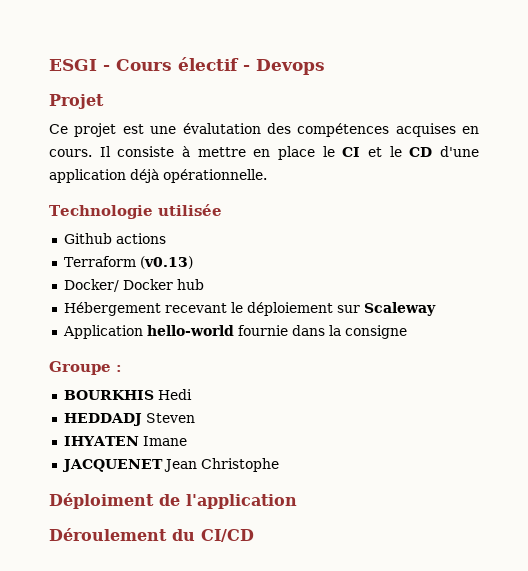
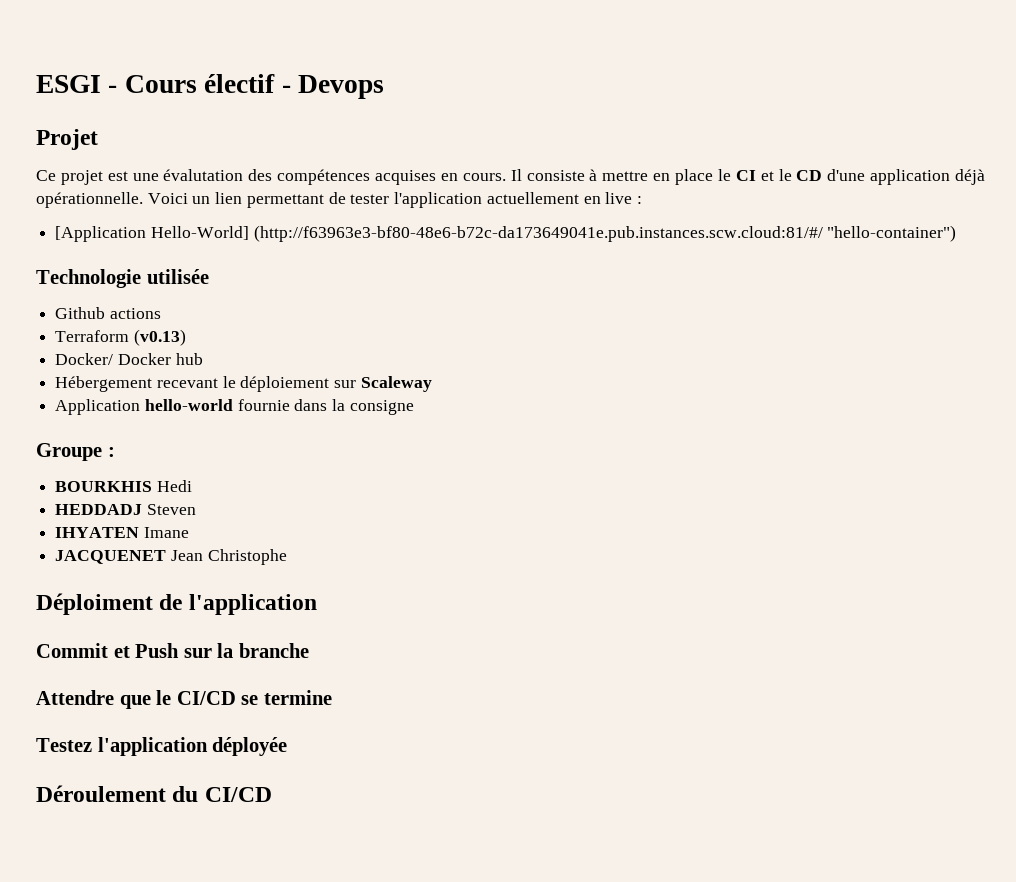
+ Voici un lien permettant de tester l'application actuellement en live :
+ [Application Hello-World] (http://f63963e3-bf80-48e6-b72c-da173649041e.pub.instances.scw.cloud:81/#/ "hello-container")
+ Commit et Push sur la branche
+ Attendre que le CI/CD se termine
+ Testez l'application déployée

